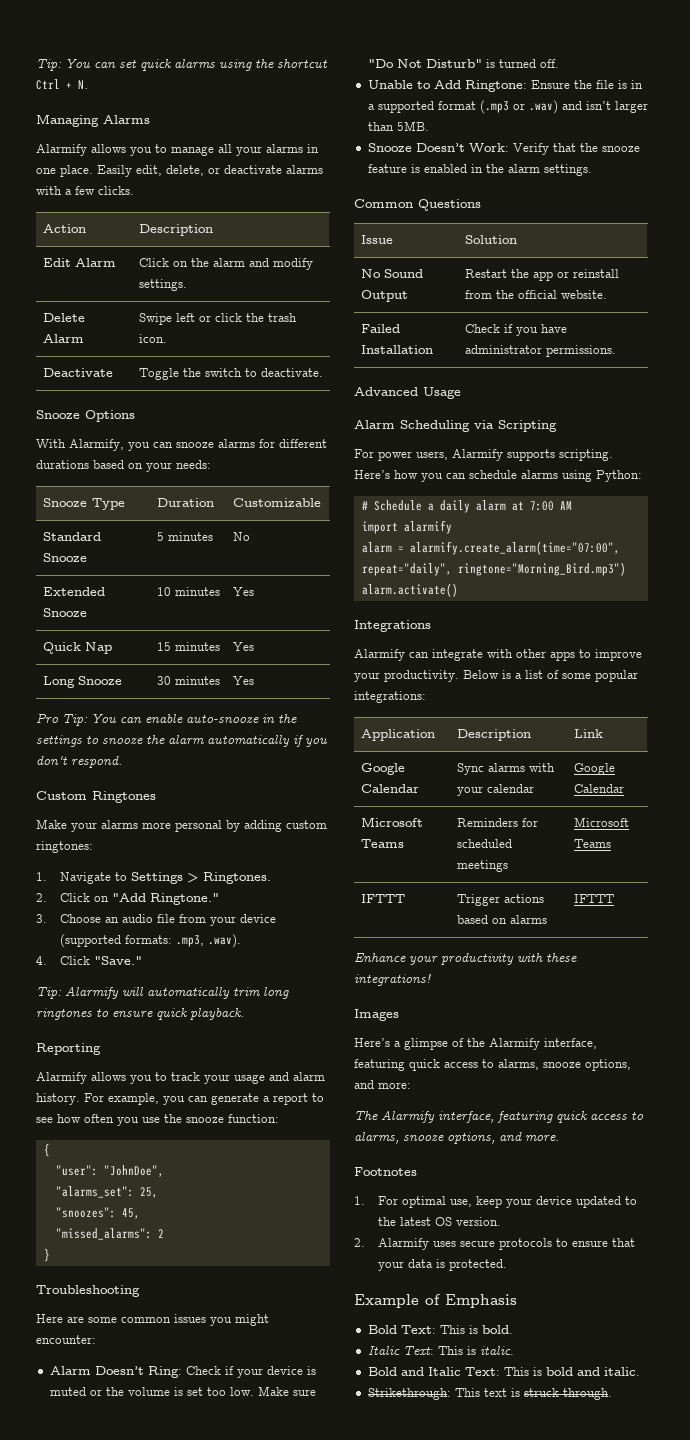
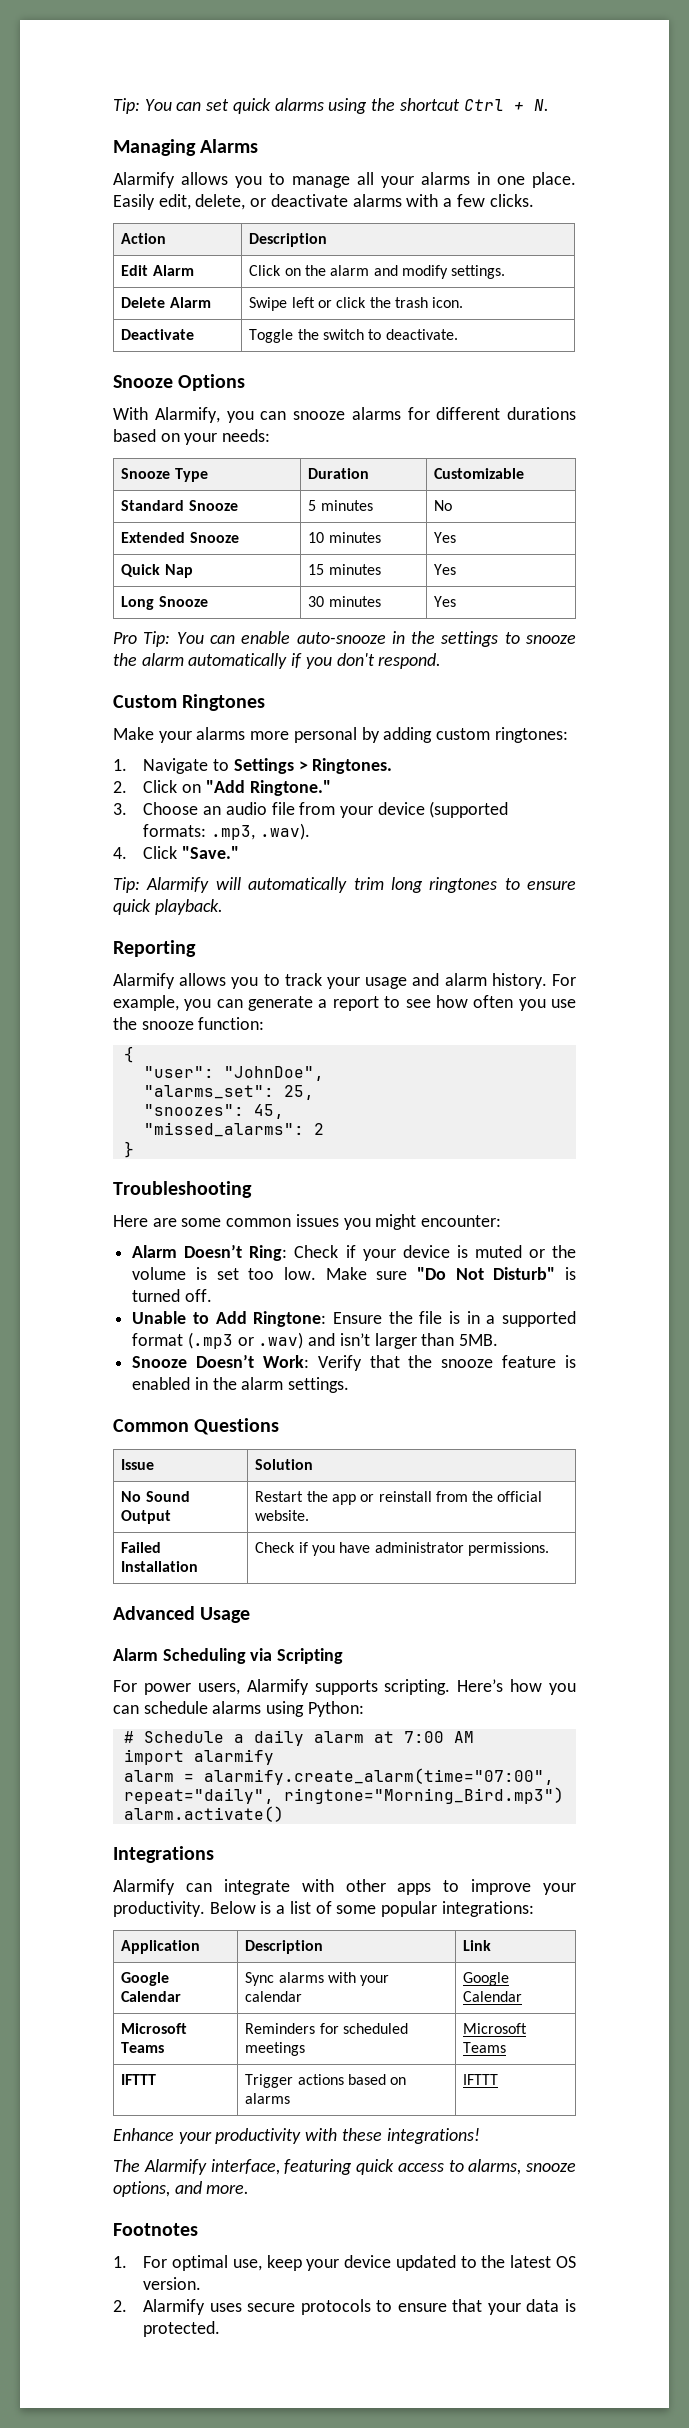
- Images
- Here’s a glimpse of the Alarmify interface, featuring quick access to alarms, snooze options, and more:
- Example of Emphasis
- Bold Text: This is bold.
- Italic Text: This is italic.
- Bold and Italic Text: This is bold and italic.
- Strikethrough: This text is struck through.

